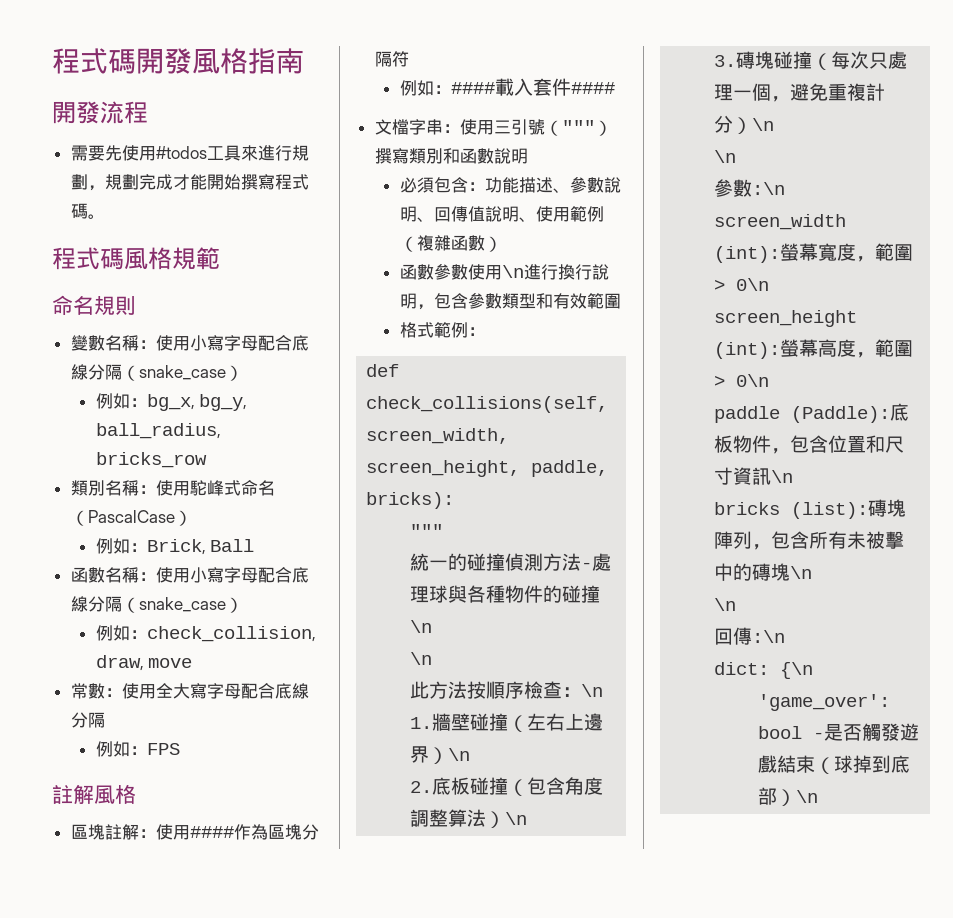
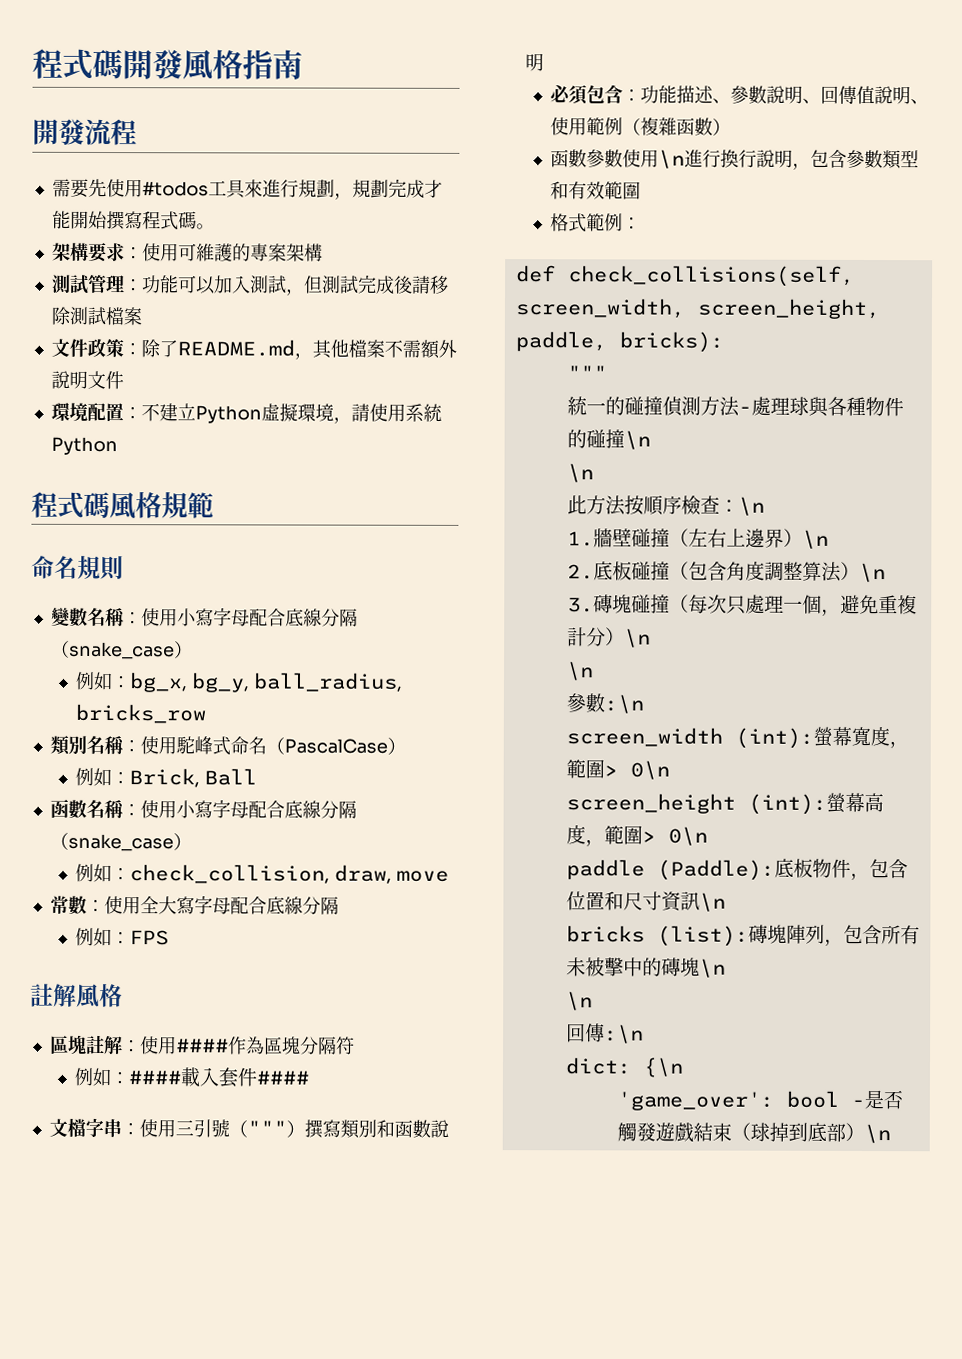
+ 架構要求：使用可維護的專案架構
+ 測試管理：功能可以加入測試，但測試完成後請移除測試檔案
+ 文件政策：除了README.md，其他檔案不需額外說明文件
+ 環境配置：不建立Python虛擬環境，請使用系統Python

